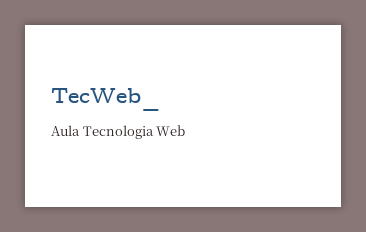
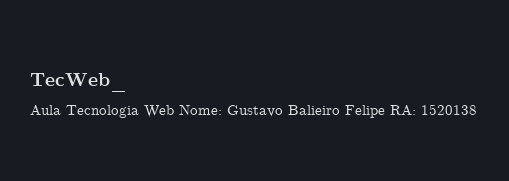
- Aula Tecnologia Web
+ Aula Tecnologia Web Nome: Gustavo Balieiro Felipe RA: 1520138

